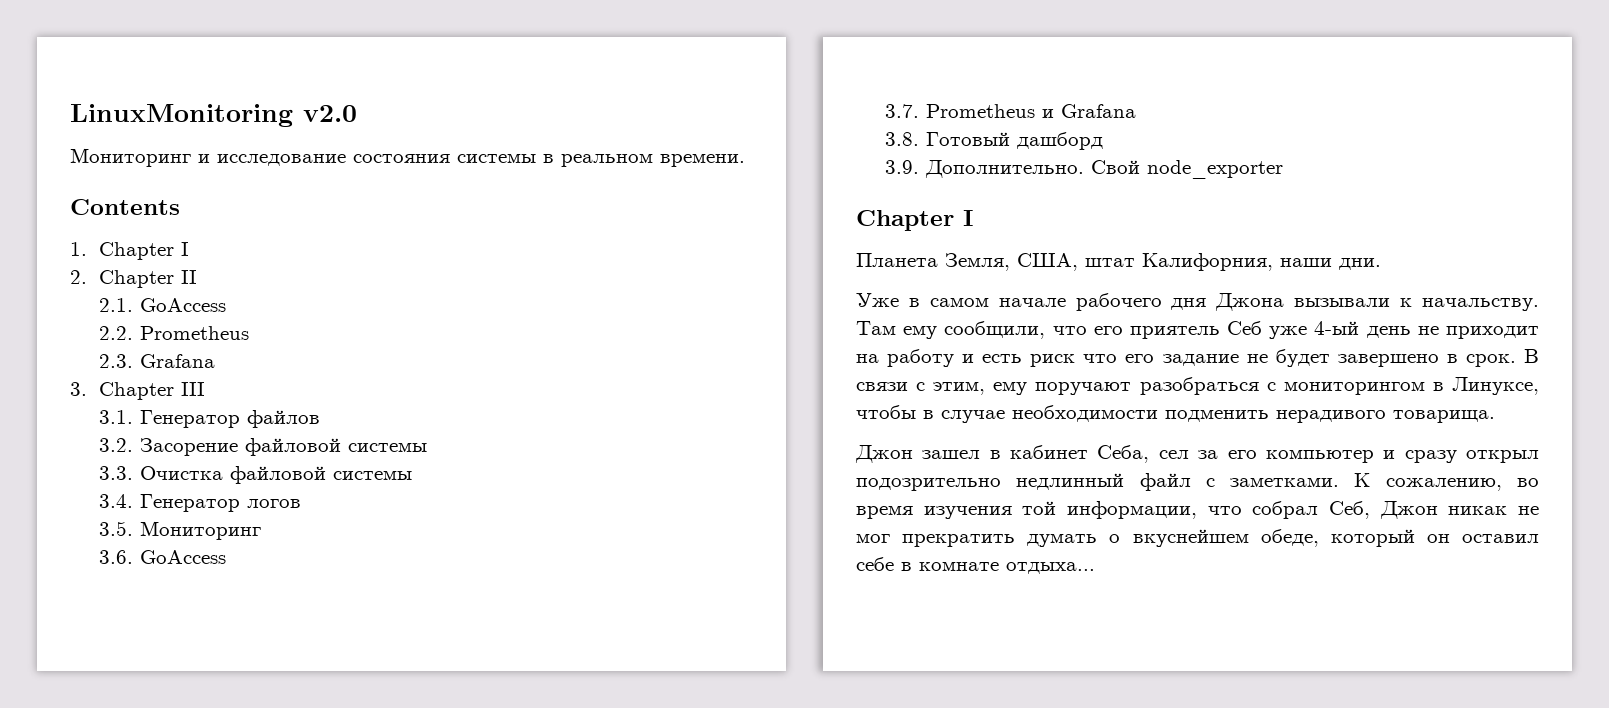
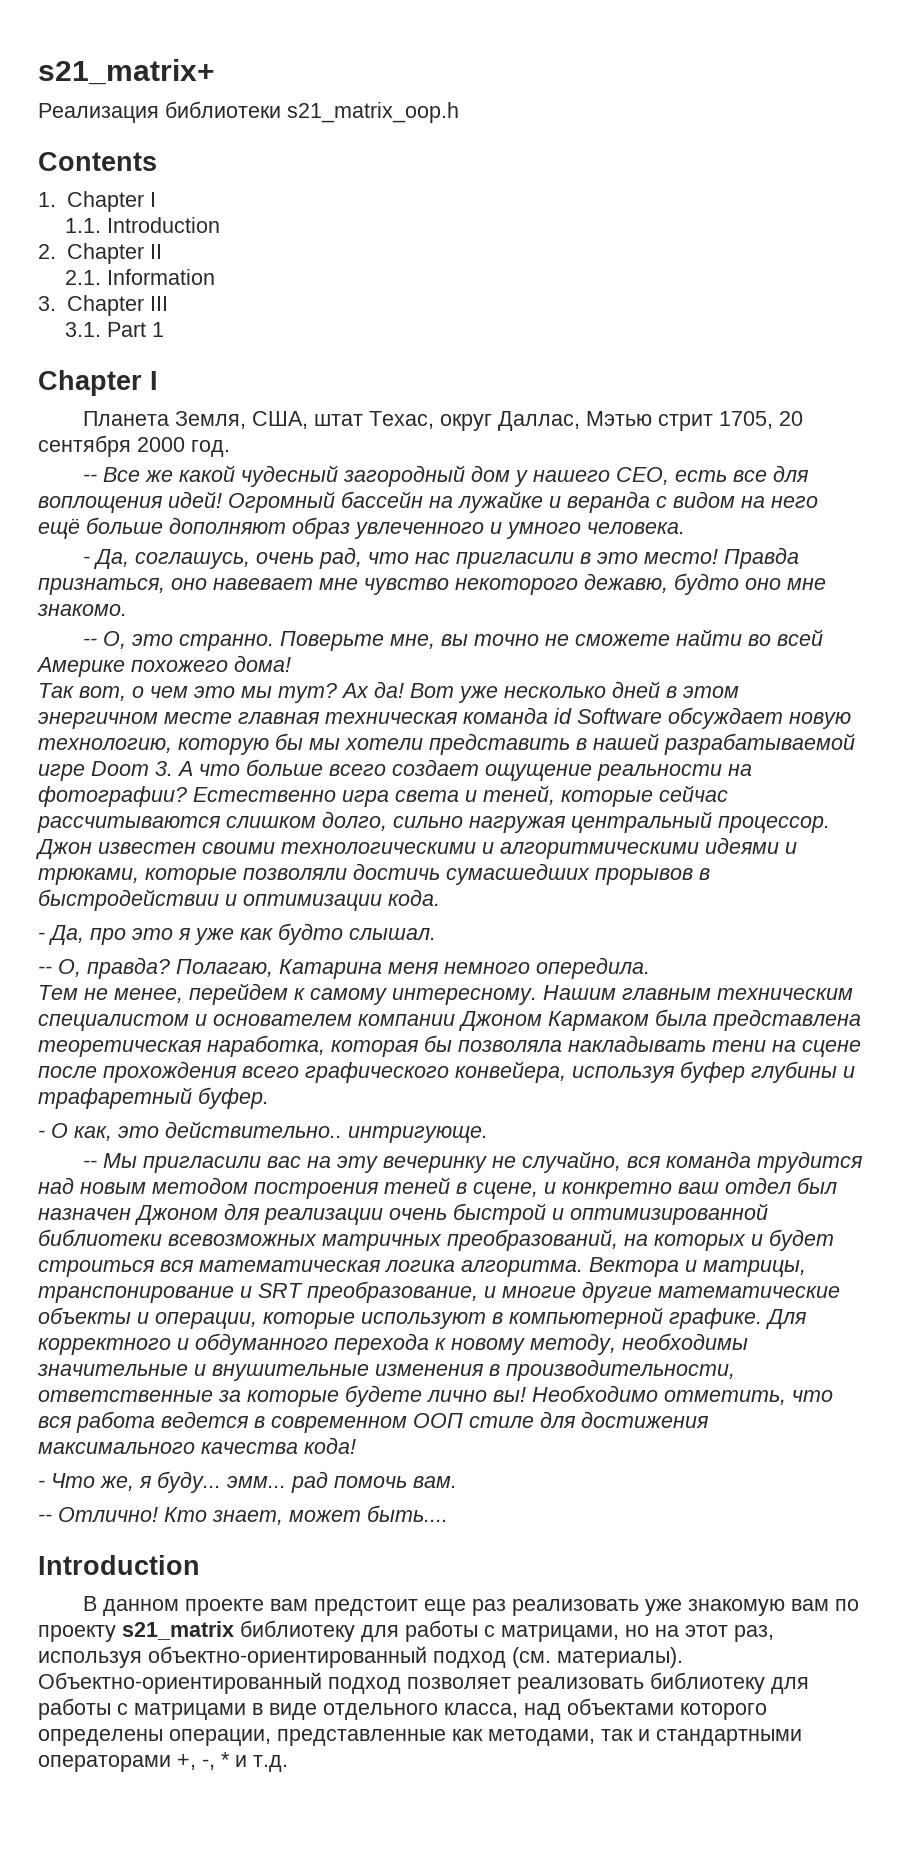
- LinuxMonitoring v2.0
- Мониторинг и исследование состояния системы в реальном времени.
+ s21_matrix+
+ Реализация библиотеки s21_matrix_oop.h
+ 1.1. Introduction
- 2.1. GoAccess
- 2.2. Prometheus
- 2.3. Grafana
+ 2.1. Information
- 3.1. Генератор файлов
- 3.2. Засорение файловой системы
- 3.3. Очистка файловой системы
- 3.4. Генератор логов
- 3.5. Мониторинг
- 3.6. GoAccess
- 3.7. Prometheus и Grafana
- 3.8. Готовый дашборд
- 3.9. Дополнительно. Свой node_exporter
+ 3.1. Part 1
- Планета Земля, США, штат Калифорния, наши дни.
- Уже в самом начале рабочего дня Джона вызывали к начальству. Там ему сообщили, что его приятель Себ уже 4-ый день не приходит на работу и есть риск что его задание не будет завершено в срок. В связи с этим, ему поручают разобраться с мониторингом в Линуксе, чтобы в случае необходимости подменить нерадивого товарища.
- Джон зашел в кабинет Себа, сел за его компьютер и сразу открыл подозрительно недлинный файл с заметками. К сожалению, во время изучения той информации, что собрал Себ, Джон никак не мог прекратить думать о вкуснейшем обеде, который он оставил себе в комнате отдыха...
+ Планета Земля, США, штат Техас, округ Даллас, Мэтью стрит 1705, 20 сентября 2000 год.
+ -- Все же какой чудесный загородный дом у нашего CEO, есть все для воплощения идей! Огромный бассейн на лужайке и веранда с видом на него ещё больше дополняют образ увлеченного и умного человека.
+ - Да, соглашусь, очень рад, что нас пригласили в это место! Правда признаться, оно навевает мне чувство некоторого дежавю, будто оно мне знакомо.
+ -- О, это странно. Поверьте мне, вы точно не сможете найти во всей Америке похожего дома!
+ Так вот, о чем это мы тут? Ах да! Вот уже несколько дней в этом энергичном месте главная техническая команда id Software обсуждает новую технологию, которую бы мы хотели представить в нашей разрабатываемой игре Doom 3. А что больше всего создает ощущение реальности на фотографии? Естественно игра света и теней, которые сейчас рассчитываются слишком долго, сильно нагружая центральный процессор. Джон известен своими технологическими и алгоритмическими идеями и трюками, которые позволяли достичь сумасшедших прорывов в быстродействии и оптимизации кода.
+ - Да, про это я уже как будто слышал.
+ -- О, правда? Полагаю, Катарина меня немного опередила.
+ Тем не менее, перейдем к самому интересному. Нашим главным техническим специалистом и основателем компании Джоном Кармаком была представлена теоретическая наработка, которая бы позволяла накладывать тени на сцене после прохождения всего графического конвейера, используя буфер глубины и трафаретный буфер.
+ - О как, это действительно.. интригующе.
+ -- Мы пригласили вас на эту вечеринку не случайно, вся команда трудится над новым методом построения теней в сцене, и конкретно ваш отдел был назначен Джоном для реализации очень быстрой и оптимизированной библиотеки всевозможных матричных преобразований, на которых и будет строиться вся математическая логика алгоритма. Вектора и матрицы, транспонирование и SRT преобразование, и многие другие математические объекты и операции, которые используют в компьютерной графике. Для корректного и обдуманного перехода к новому методу, необходимы значительные и внушительные изменения в производительности, ответственные за которые будете лично вы! Необходимо отметить, что вся работа ведется в современном ООП стиле для достижения максимального качества кода!
+ - Что же, я буду... эмм... рад помочь вам.
+ -- Отлично! Кто знает, может быть....
+ Introduction
+ В данном проекте вам предстоит еще раз реализовать уже знакомую вам по проекту s21_matrix библиотеку для работы с матрицами, но на этот раз, используя объектно-ориентированный подход (см. материалы). Объектно-ориентированный подход позволяет реализовать библиотеку для работы с матрицами в виде отдельного класса, над объектами которого определены операции, представленные как методами, так и стандартными операторами +, -, * и т.д.

